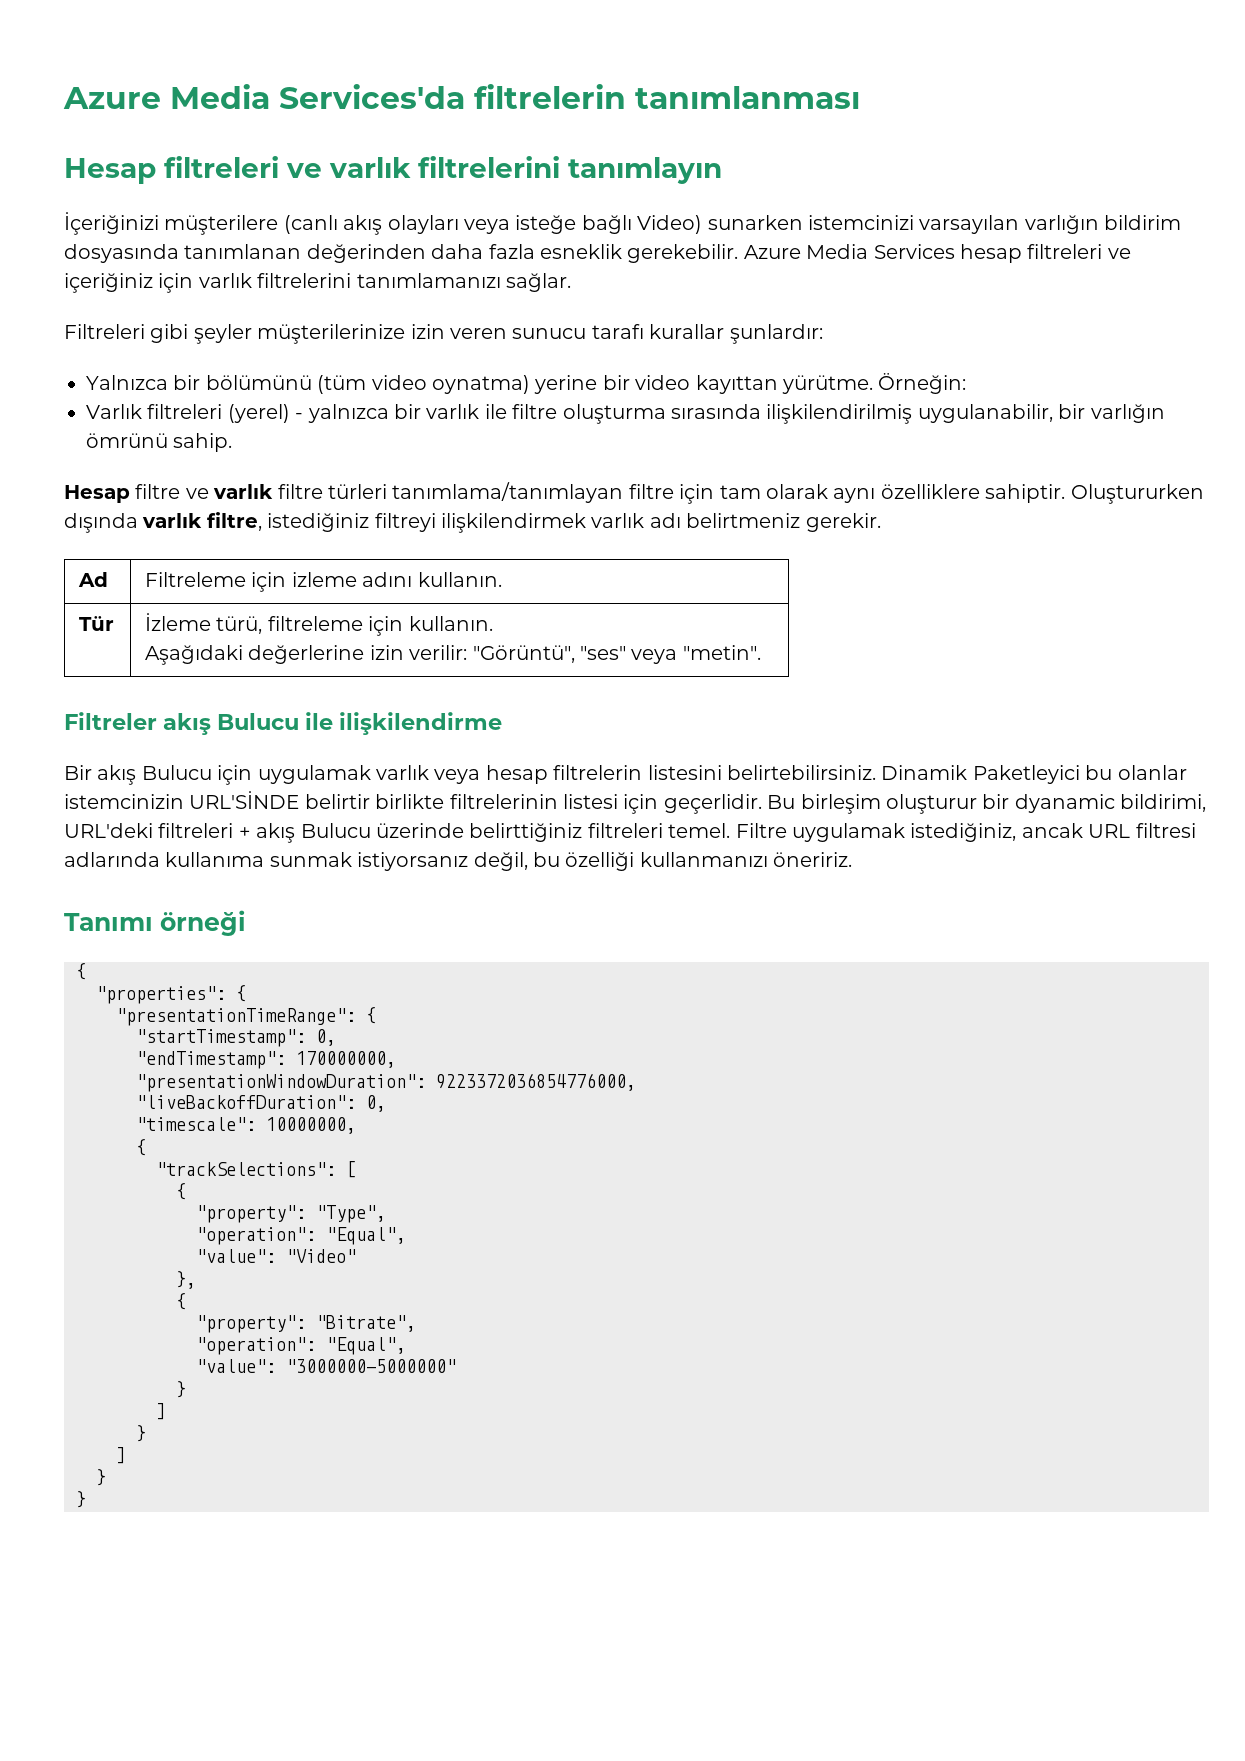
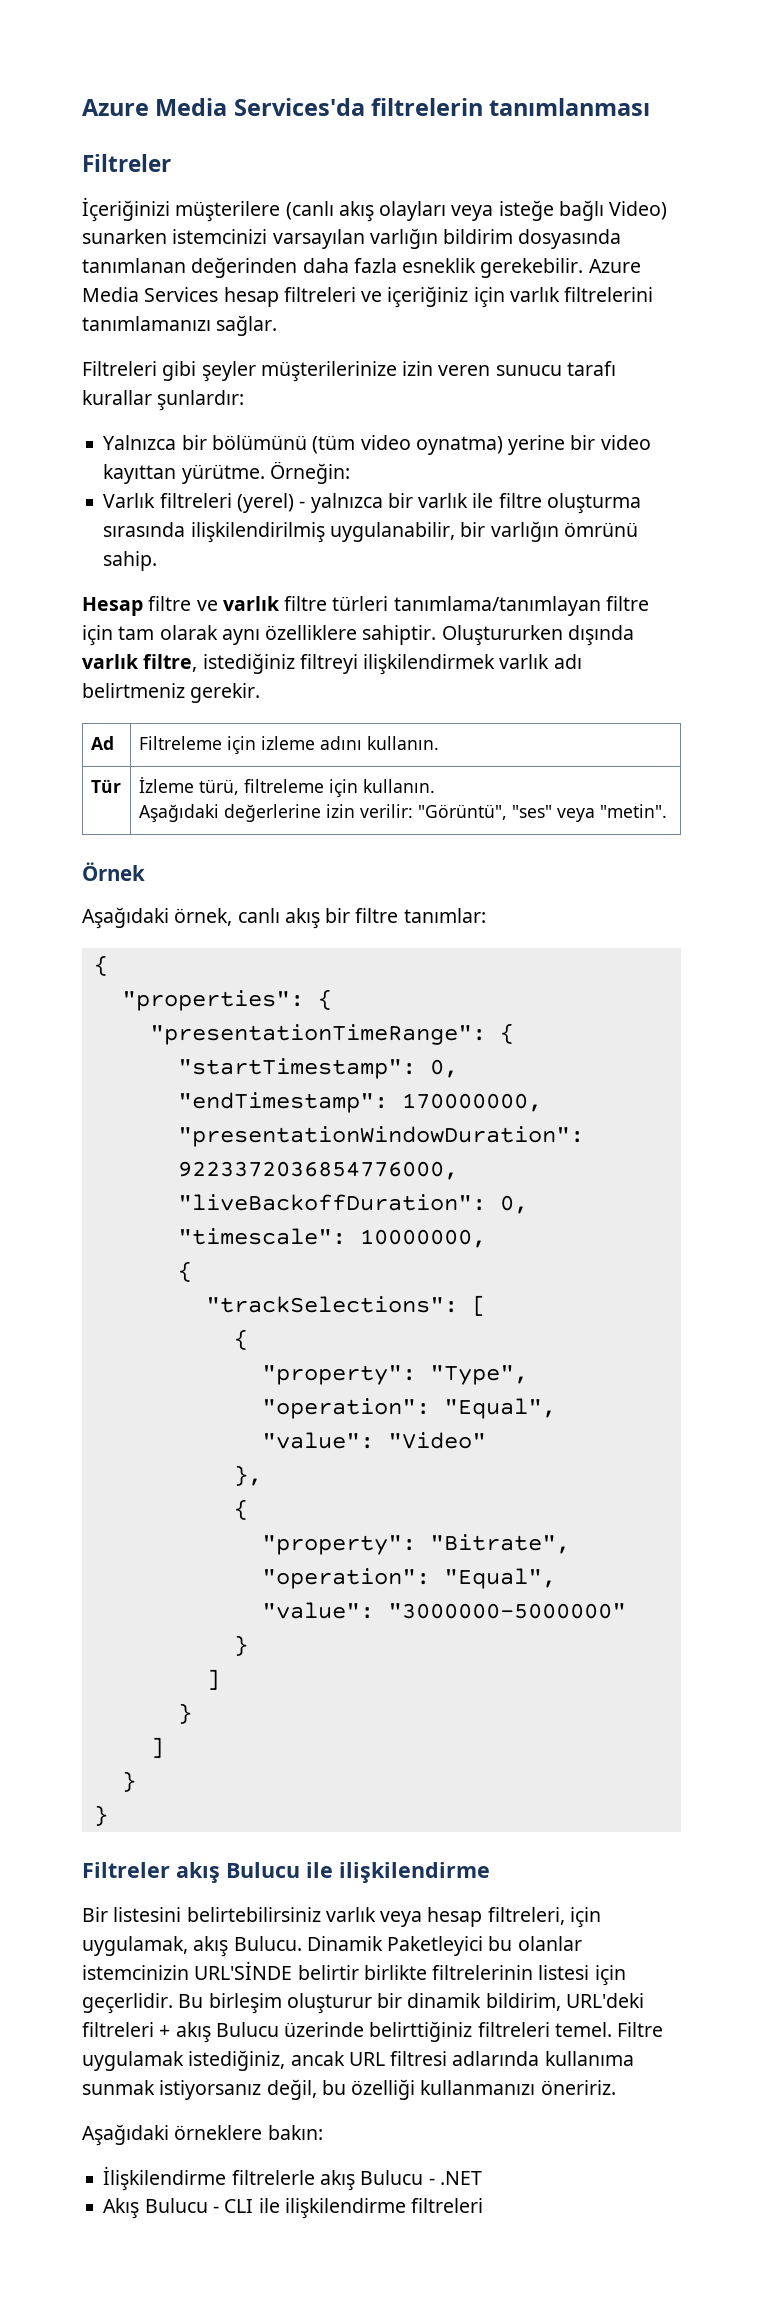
  Azure Media Services'da filtrelerin tanımlanması
- Hesap filtreleri ve varlık filtrelerini tanımlayın
+ Filtreler
- Filtreler akış Bulucu ile ilişkilendirme
- Bir akış Bulucu için uygulamak varlık veya hesap filtrelerin listesini belirtebilirsiniz. Dinamik Paketleyici bu olanlar istemcinizin URL'SİNDE belirtir birlikte filtrelerinin listesi için geçerlidir. Bu birleşim oluşturur bir dyanamic bildirimi, URL'deki filtreleri + akış Bulucu üzerinde belirttiğiniz filtreleri temel. Filtre uygulamak istediğiniz, ancak URL filtresi adlarında kullanıma sunmak istiyorsanız değil, bu özelliği kullanmanızı öneririz.
- Tanımı örneği
+ Örnek
+ Aşağıdaki örnek, canlı akış bir filtre tanımlar:
+ Filtreler akış Bulucu ile ilişkilendirme
+ Bir listesini belirtebilirsiniz varlık veya hesap filtreleri, için uygulamak, akış Bulucu. Dinamik Paketleyici bu olanlar istemcinizin URL'SİNDE belirtir birlikte filtrelerinin listesi için geçerlidir. Bu birleşim oluşturur bir dinamik bildirim, URL'deki filtreleri + akış Bulucu üzerinde belirttiğiniz filtreleri temel. Filtre uygulamak istediğiniz, ancak URL filtresi adlarında kullanıma sunmak istiyorsanız değil, bu özelliği kullanmanızı öneririz.
+ Aşağıdaki örneklere bakın:
+ İlişkilendirme filtrelerle akış Bulucu - .NET
+ Akış Bulucu - CLI ile ilişkilendirme filtreleri

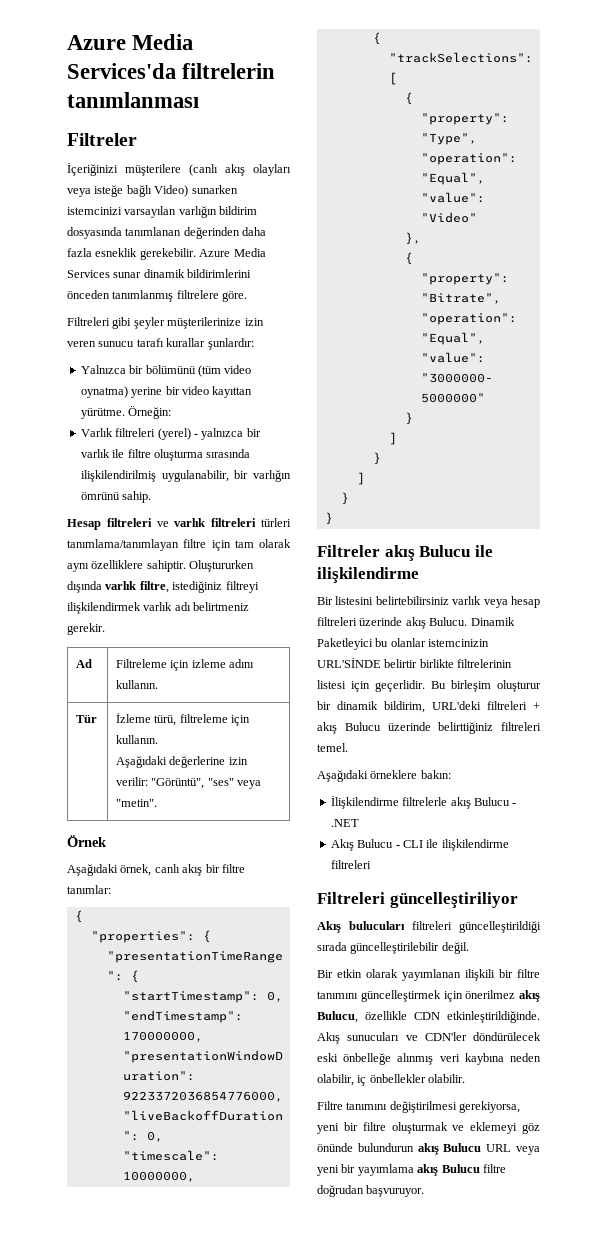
- Azure Media Services hesap filtreleri ve içeriğiniz için varlık filtrelerini tanımlamanızı sağlar.
+ Azure Media Services sunar dinamik bildirimlerini önceden tanımlanmış filtrelere göre.
- Hesap filtre ve varlık filtre türleri tanımlama/tanımlayan filtre için tam olarak aynı özelliklere sahiptir.
+ Hesap filtreleri ve varlık filtreleri türleri tanımlama/tanımlayan filtre için tam olarak aynı özelliklere sahiptir.
- Bir listesini belirtebilirsiniz varlık veya hesap filtreleri, için uygulamak, akış Bulucu.
+ Bir listesini belirtebilirsiniz varlık veya hesap filtreleri üzerinde akış Bulucu.
- Filtre uygulamak istediğiniz, ancak URL filtresi adlarında kullanıma sunmak istiyorsanız değil, bu özelliği kullanmanızı öneririz.
+ Filtreleri güncelleştiriliyor
+ Akış bulucuları filtreleri güncelleştirildiği sırada güncelleştirilebilir değil.
+ Bir etkin olarak yayımlanan ilişkili bir filtre tanımını güncelleştirmek için önerilmez akış Bulucu, özellikle CDN etkinleştirildiğinde. Akış sunucuları ve CDN'ler döndürülecek eski önbelleğe alınmış veri kaybına neden olabilir, iç önbellekler olabilir.
+ Filtre tanımını değiştirilmesi gerekiyorsa, yeni bir filtre oluşturmak ve eklemeyi göz önünde bulundurun akış Bulucu URL veya yeni bir yayımlama akış Bulucu filtre doğrudan başvuruyor.

